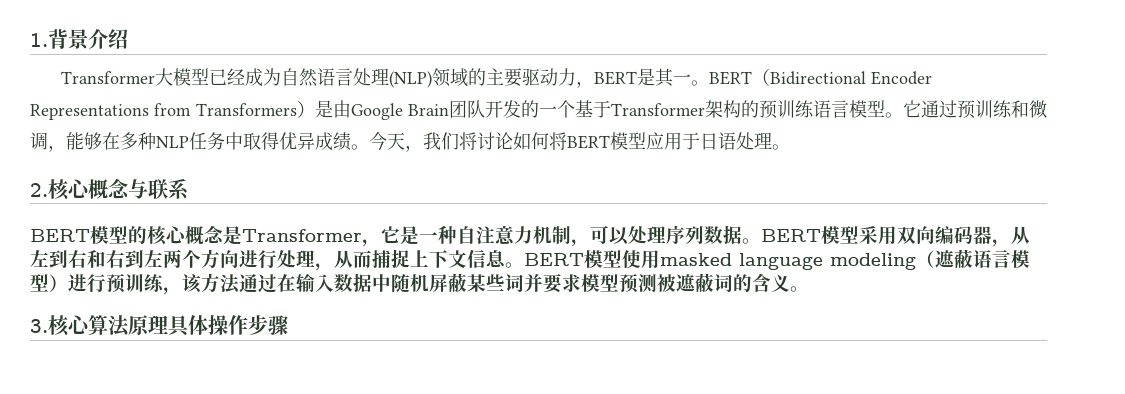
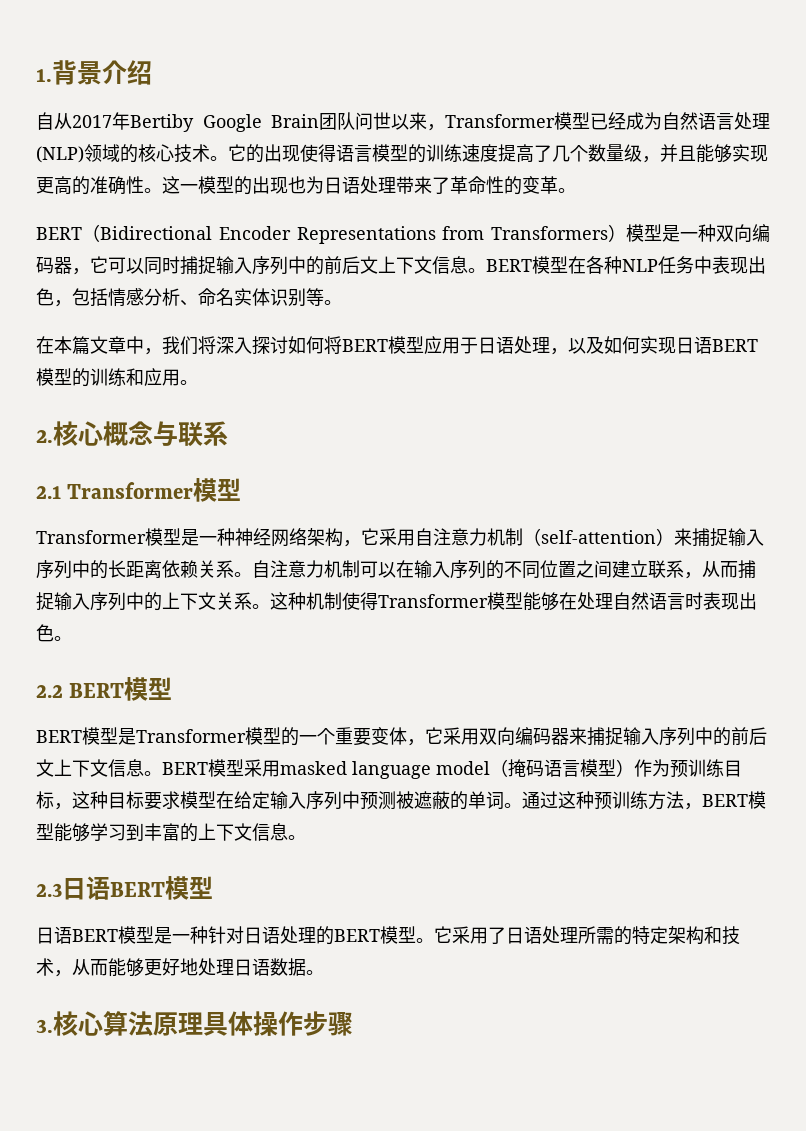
- Transformer大模型已经成为自然语言处理(NLP)领域的主要驱动力，BERT是其一。BERT（Bidirectional Encoder Representations from Transformers）是由Google Brain团队开发的一个基于Transformer架构的预训练语言模型。它通过预训练和微调，能够在多种NLP任务中取得优异成绩。今天，我们将讨论如何将BERT模型应用于日语处理。
+ 自从2017年Bertiby Google Brain团队问世以来，Transformer模型已经成为自然语言处理(NLP)领域的核心技术。它的出现使得语言模型的训练速度提高了几个数量级，并且能够实现更高的准确性。这一模型的出现也为日语处理带来了革命性的变革。
+ BERT（Bidirectional Encoder Representations from Transformers）模型是一种双向编码器，它可以同时捕捉输入序列中的前后文上下文信息。BERT模型在各种NLP任务中表现出色，包括情感分析、命名实体识别等。
+ 在本篇文章中，我们将深入探讨如何将BERT模型应用于日语处理，以及如何实现日语BERT模型的训练和应用。
- BERT模型的核心概念是Transformer，它是一种自注意力机制，可以处理序列数据。BERT模型采用双向编码器，从左到右和右到左两个方向进行处理，从而捕捉上下文信息。BERT模型使用masked language modeling（遮蔽语言模型）进行预训练，该方法通过在输入数据中随机屏蔽某些词并要求模型预测被遮蔽词的含义。
+ 2.1 Transformer模型
+ Transformer模型是一种神经网络架构，它采用自注意力机制（self-attention）来捕捉输入序列中的长距离依赖关系。自注意力机制可以在输入序列的不同位置之间建立联系，从而捕捉输入序列中的上下文关系。这种机制使得Transformer模型能够在处理自然语言时表现出色。
+ 2.2 BERT模型
+ BERT模型是Transformer模型的一个重要变体，它采用双向编码器来捕捉输入序列中的前后文上下文信息。BERT模型采用masked language model（掩码语言模型）作为预训练目标，这种目标要求模型在给定输入序列中预测被遮蔽的单词。通过这种预训练方法，BERT模型能够学习到丰富的上下文信息。
+ 2.3日语BERT模型
+ 日语BERT模型是一种针对日语处理的BERT模型。它采用了日语处理所需的特定架构和技术，从而能够更好地处理日语数据。

